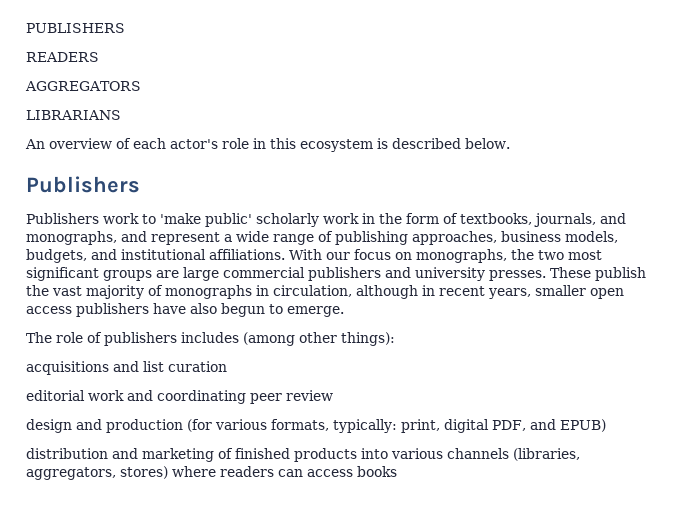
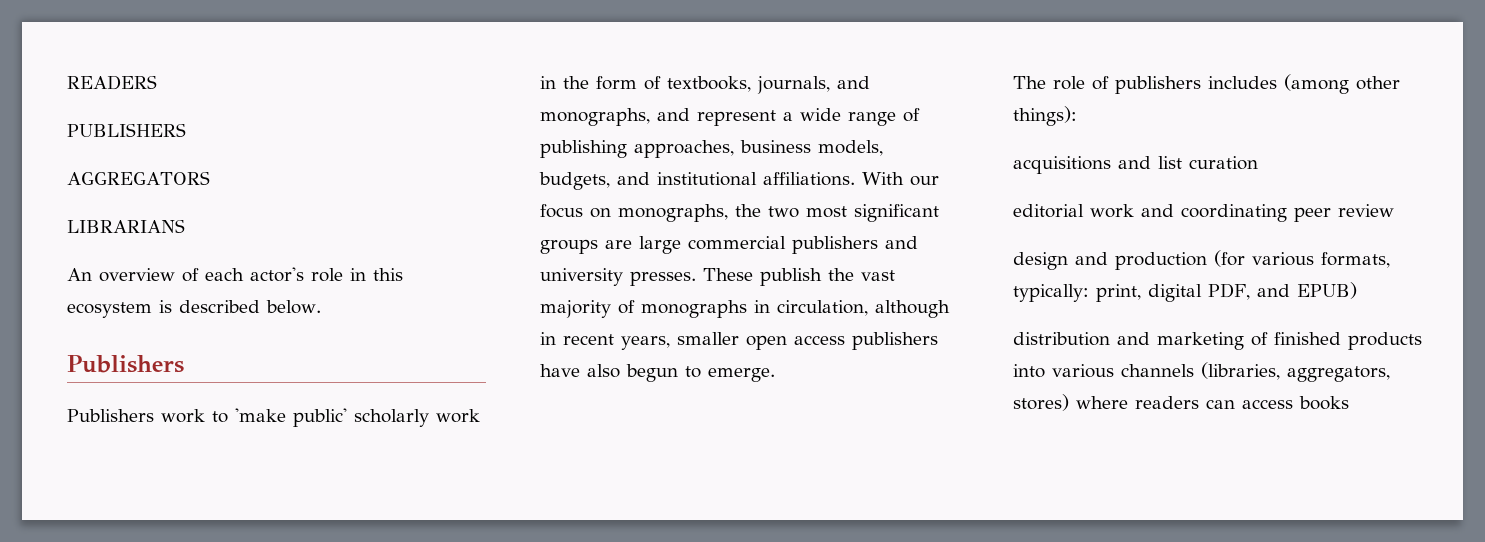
+ READERS
- READERS

